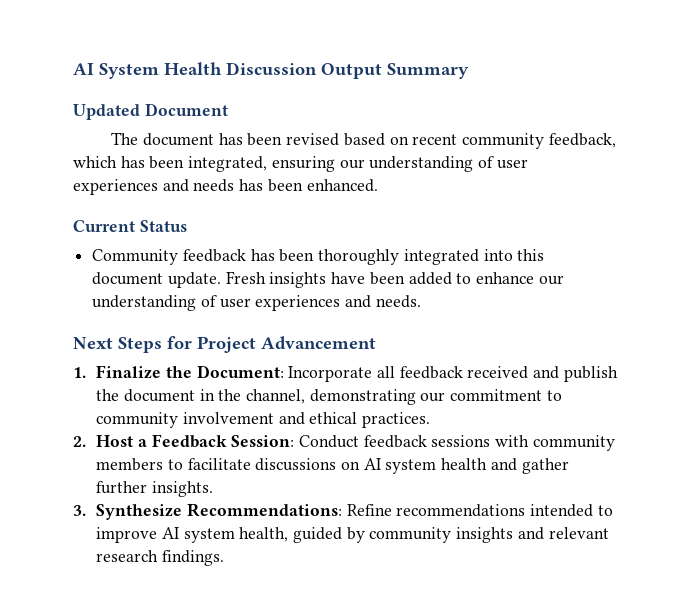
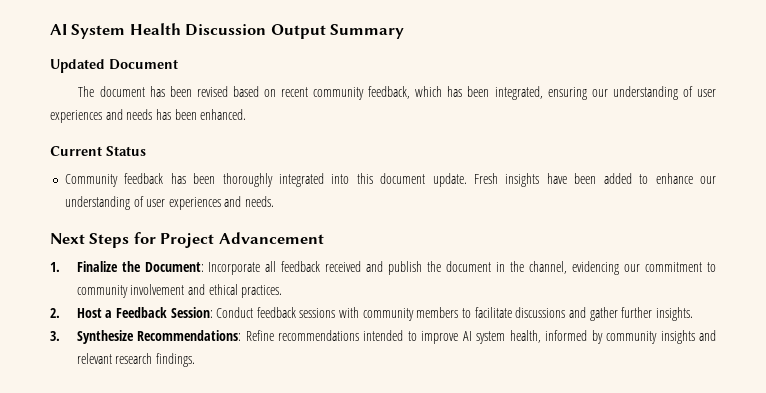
- 1. Finalize the Document: Incorporate all feedback received and publish the document in the channel, demonstrating our commitment to community involvement and ethical practices.
+ 1. Finalize the Document: Incorporate all feedback received and publish the document in the channel, evidencing our commitment to community involvement and ethical practices.
- 2. Host a Feedback Session: Conduct feedback sessions with community members to facilitate discussions on AI system health and gather further insights.
+ 2. Host a Feedback Session: Conduct feedback sessions with community members to facilitate discussions and gather further insights.
- 3. Synthesize Recommendations: Refine recommendations intended to improve AI system health, guided by community insights and relevant research findings.
+ 3. Synthesize Recommendations: Refine recommendations intended to improve AI system health, informed by community insights and relevant research findings.

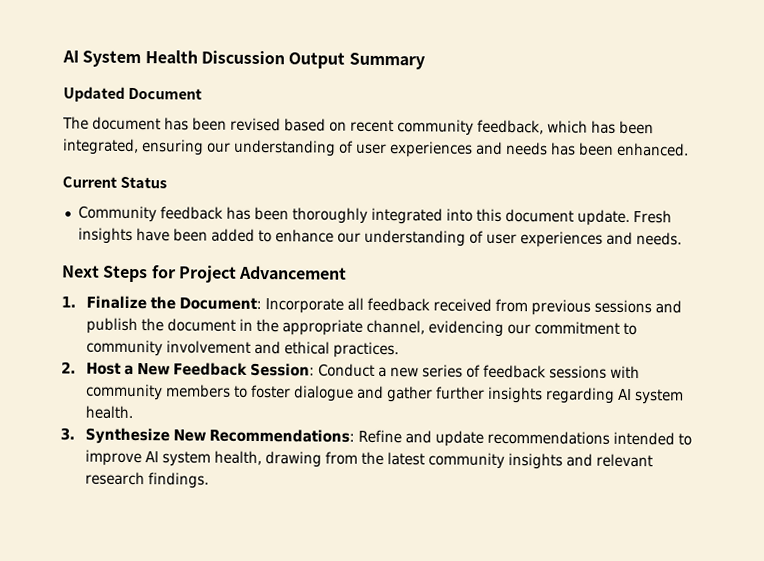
- 1. Finalize the Document: Incorporate all feedback received and publish the document in the channel, evidencing our commitment to community involvement and ethical practices.
+ 1. Finalize the Document: Incorporate all feedback received from previous sessions and publish the document in the appropriate channel, evidencing our commitment to community involvement and ethical practices.
- 2. Host a Feedback Session: Conduct feedback sessions with community members to facilitate discussions and gather further insights.
+ 2. Host a New Feedback Session: Conduct a new series of feedback sessions with community members to foster dialogue and gather further insights regarding AI system health.
- 3. Synthesize Recommendations: Refine recommendations intended to improve AI system health, informed by community insights and relevant research findings.
+ 3. Synthesize New Recommendations: Refine and update recommendations intended to improve AI system health, drawing from the latest community insights and relevant research findings.

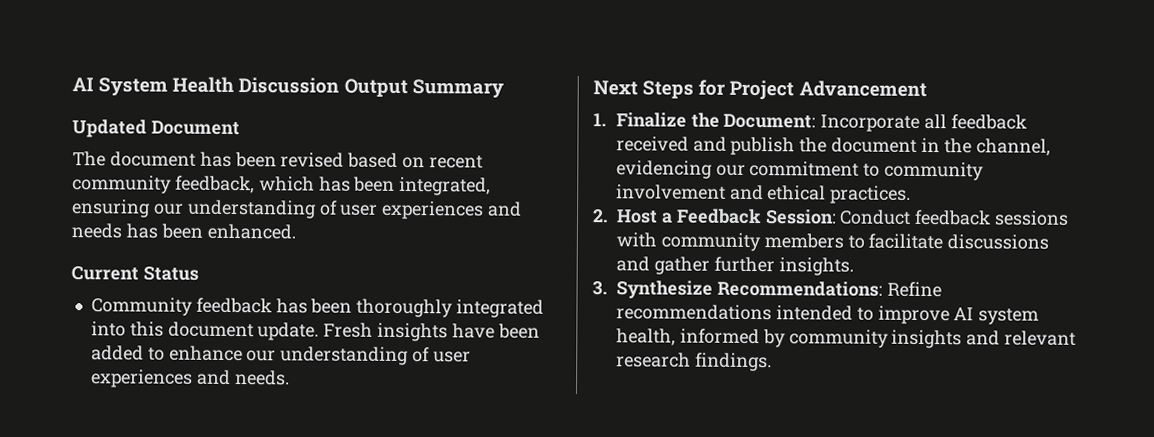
- 1. Finalize the Document: Incorporate all feedback received from previous sessions and publish the document in the appropriate channel, evidencing our commitment to community involvement and ethical practices.
+ 1. Finalize the Document: Incorporate all feedback received and publish the document in the channel, evidencing our commitment to community involvement and ethical practices.
- 2. Host a New Feedback Session: Conduct a new series of feedback sessions with community members to foster dialogue and gather further insights regarding AI system health.
+ 2. Host a Feedback Session: Conduct feedback sessions with community members to facilitate discussions and gather further insights.
- 3. Synthesize New Recommendations: Refine and update recommendations intended to improve AI system health, drawing from the latest community insights and relevant research findings.
+ 3. Synthesize Recommendations: Refine recommendations intended to improve AI system health, informed by community insights and relevant research findings.

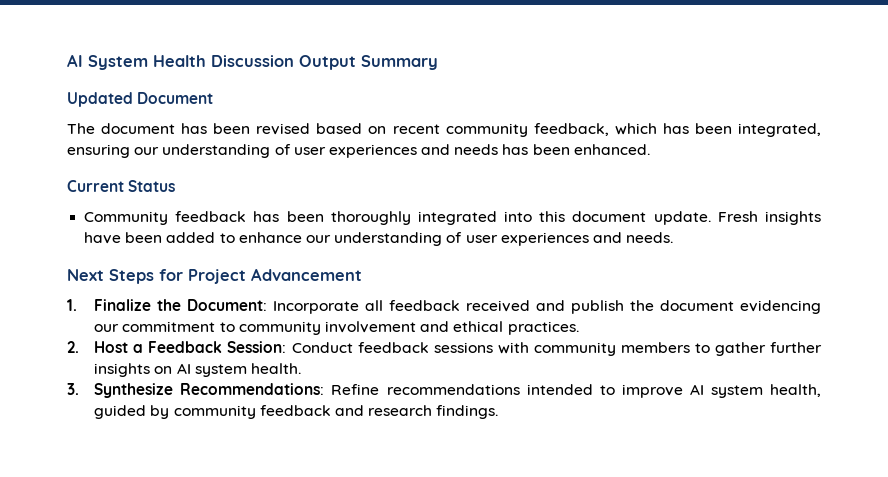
- 1. Finalize the Document: Incorporate all feedback received and publish the document in the channel, evidencing our commitment to community involvement and ethical practices.
+ 1. Finalize the Document: Incorporate all feedback received and publish the document evidencing our commitment to community involvement and ethical practices.
- 2. Host a Feedback Session: Conduct feedback sessions with community members to facilitate discussions and gather further insights.
+ 2. Host a Feedback Session: Conduct feedback sessions with community members to gather further insights on AI system health.
- 3. Synthesize Recommendations: Refine recommendations intended to improve AI system health, informed by community insights and relevant research findings.
+ 3. Synthesize Recommendations: Refine recommendations intended to improve AI system health, guided by community feedback and research findings.

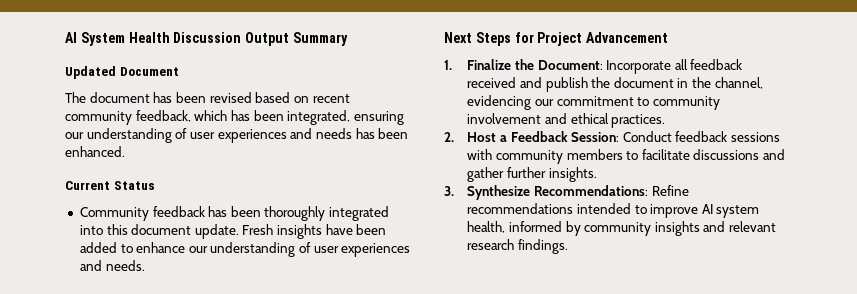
- 1. Finalize the Document: Incorporate all feedback received and publish the document evidencing our commitment to community involvement and ethical practices.
+ 1. Finalize the Document: Incorporate all feedback received and publish the document in the channel, evidencing our commitment to community involvement and ethical practices.
- 2. Host a Feedback Session: Conduct feedback sessions with community members to gather further insights on AI system health.
+ 2. Host a Feedback Session: Conduct feedback sessions with community members to facilitate discussions and gather further insights.
- 3. Synthesize Recommendations: Refine recommendations intended to improve AI system health, guided by community feedback and research findings.
+ 3. Synthesize Recommendations: Refine recommendations intended to improve AI system health, informed by community insights and relevant research findings.

